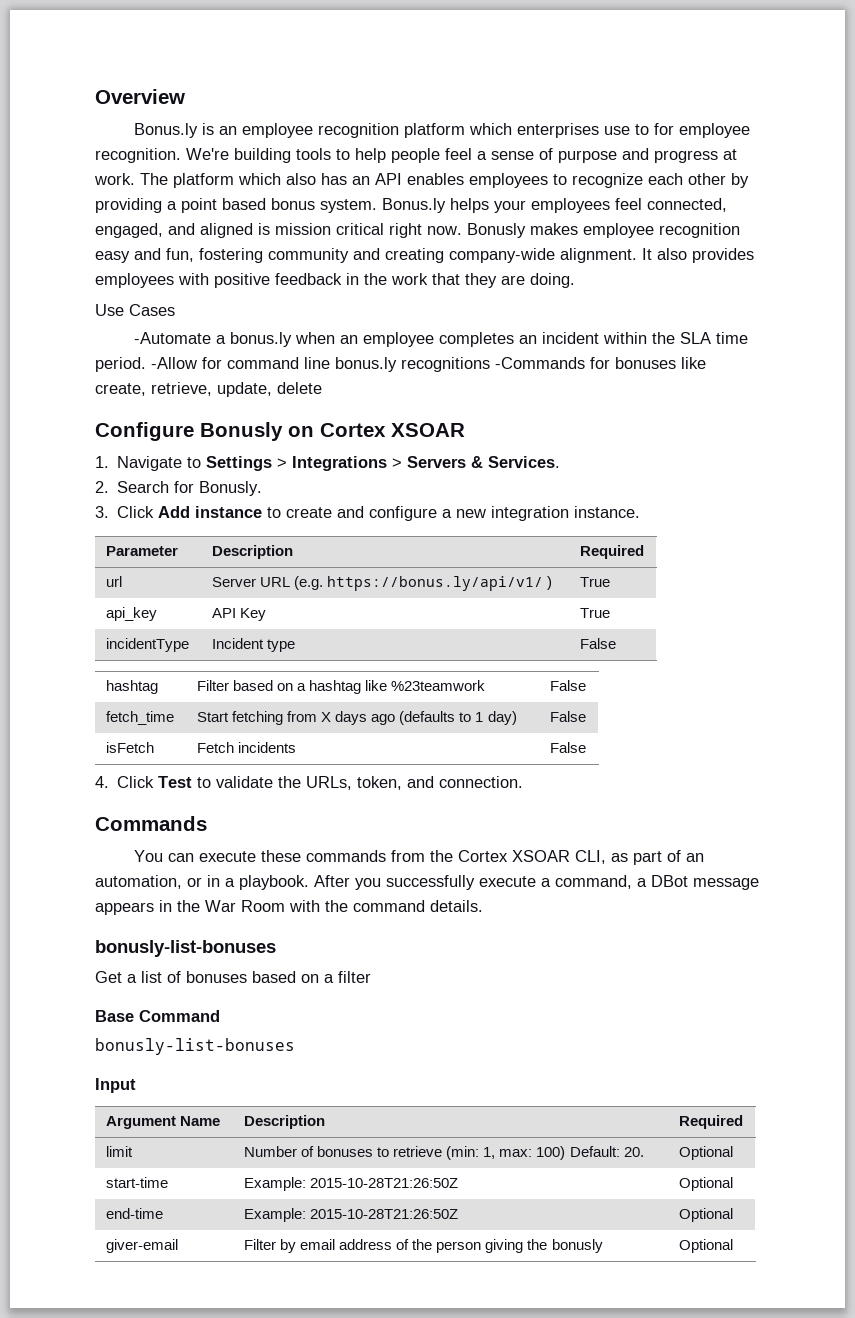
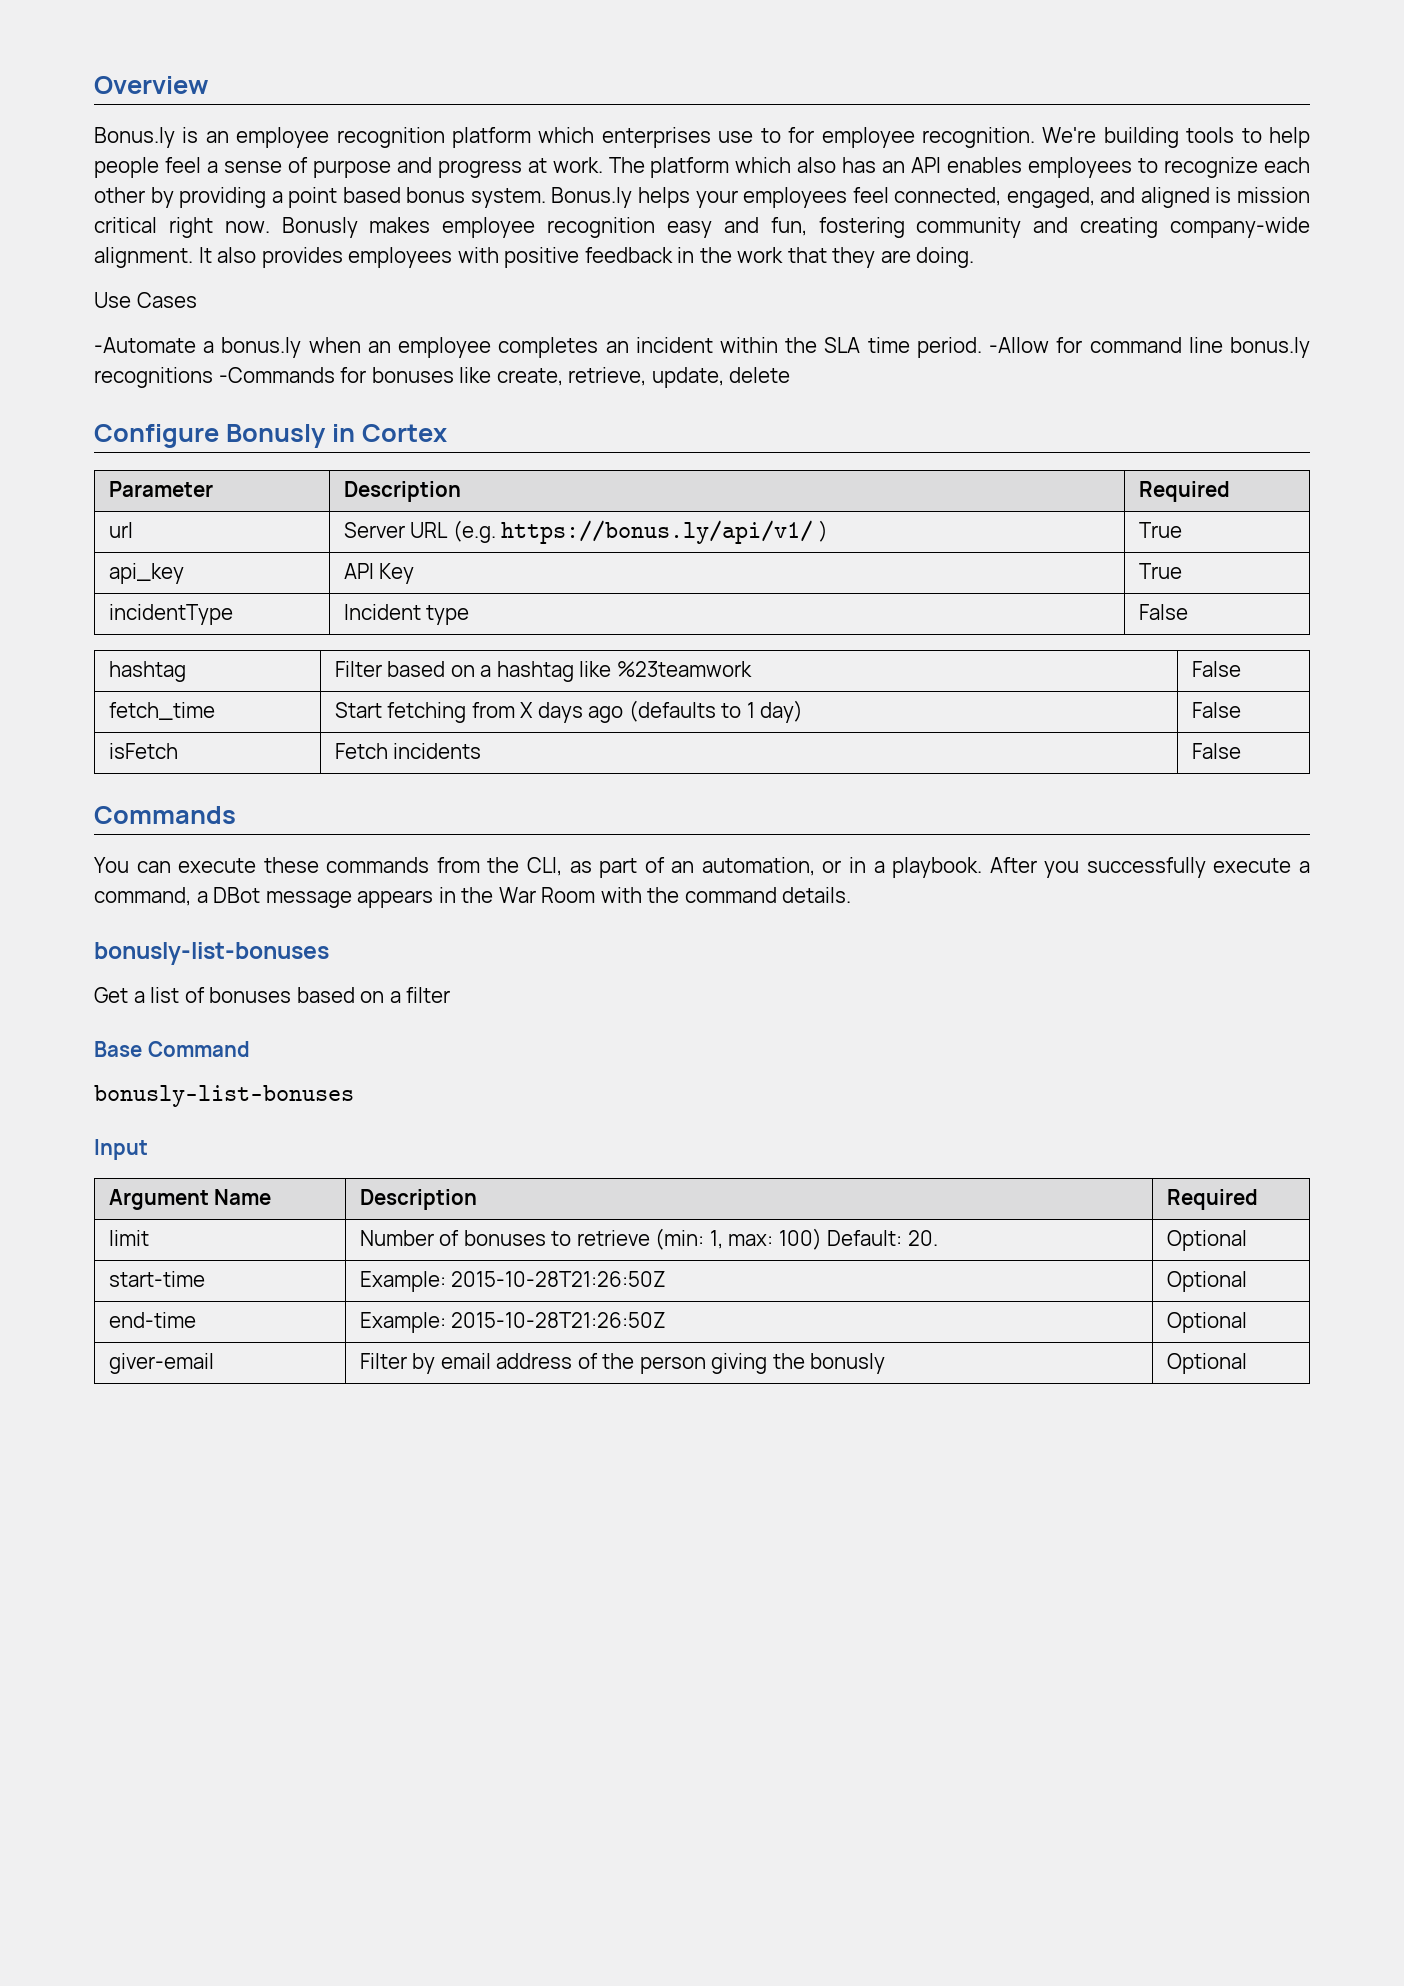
- Configure Bonusly on Cortex XSOAR
- 1. Navigate to Settings > Integrations > Servers & Services.
- 2. Search for Bonusly.
- 3. Click Add instance to create and configure a new integration instance.
+ Configure Bonusly in Cortex
- 4. Click Test to validate the URLs, token, and connection.
- You can execute these commands from the Cortex XSOAR CLI, as part of an automation, or in a playbook.
+ You can execute these commands from the CLI, as part of an automation, or in a playbook.

